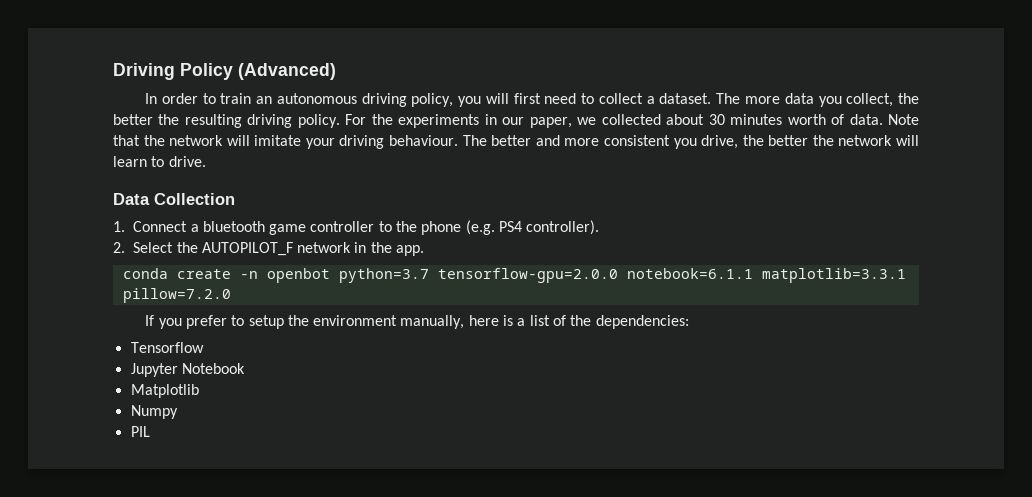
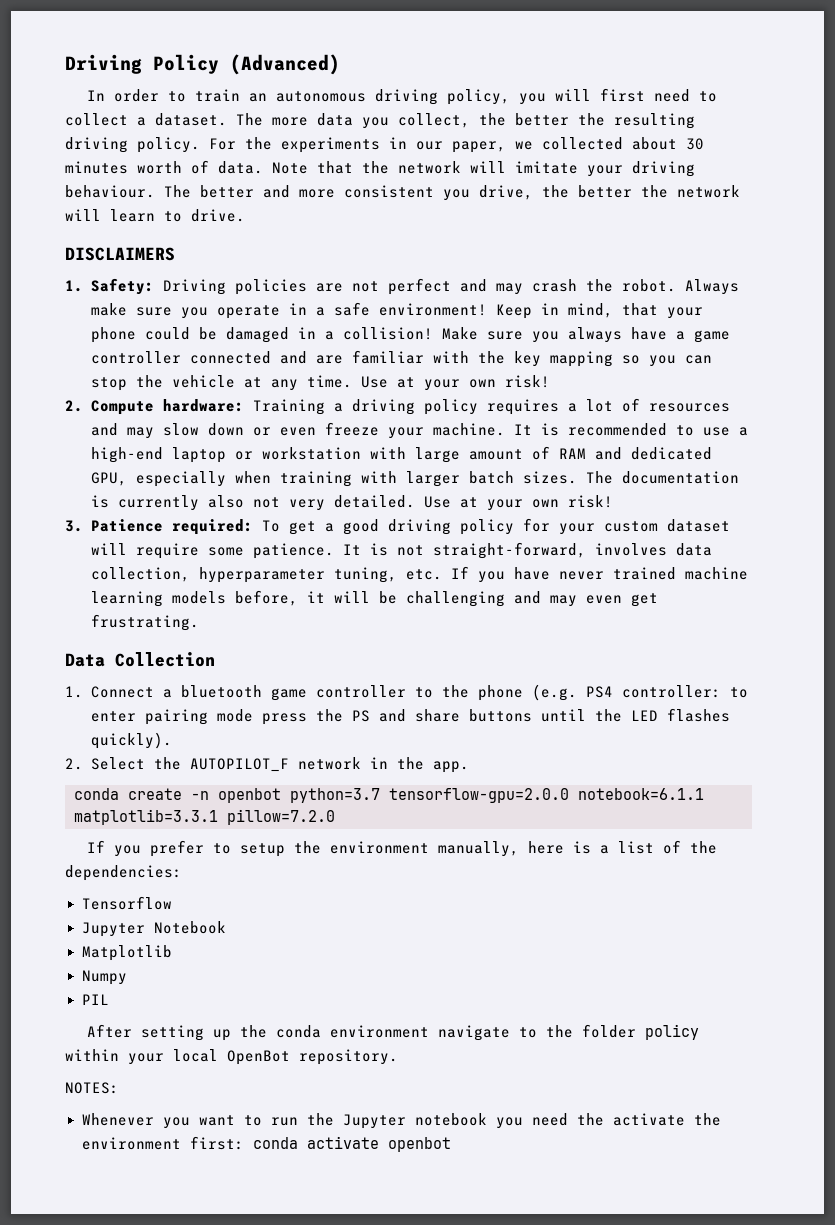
+ DISCLAIMERS
+ 1. Safety: Driving policies are not perfect and may crash the robot. Always make sure you operate in a safe environment! Keep in mind, that your phone could be damaged in a collision! Make sure you always have a game controller connected and are familiar with the key mapping so you can stop the vehicle at any time. Use at your own risk!
+ 2. Compute hardware: Training a driving policy requires a lot of resources and may slow down or even freeze your machine. It is recommended to use a high-end laptop or workstation with large amount of RAM and dedicated GPU, especially when training with larger batch sizes. The documentation is currently also not very detailed. Use at your own risk!
+ 3. Patience required: To get a good driving policy for your custom dataset will require some patience. It is not straight-forward, involves data collection, hyperparameter tuning, etc. If you have never trained machine learning models before, it will be challenging and may even get frustrating.
- 1. Connect a bluetooth game controller to the phone (e.g. PS4 controller).
+ 1. Connect a bluetooth game controller to the phone (e.g. PS4 controller: to enter pairing mode press the PS and share buttons until the LED flashes quickly).
+ After setting up the conda environment navigate to the folder policy within your local OpenBot repository.
+ NOTES:
+ Whenever you want to run the Jupyter notebook you need the activate the environment first: conda activate openbot

